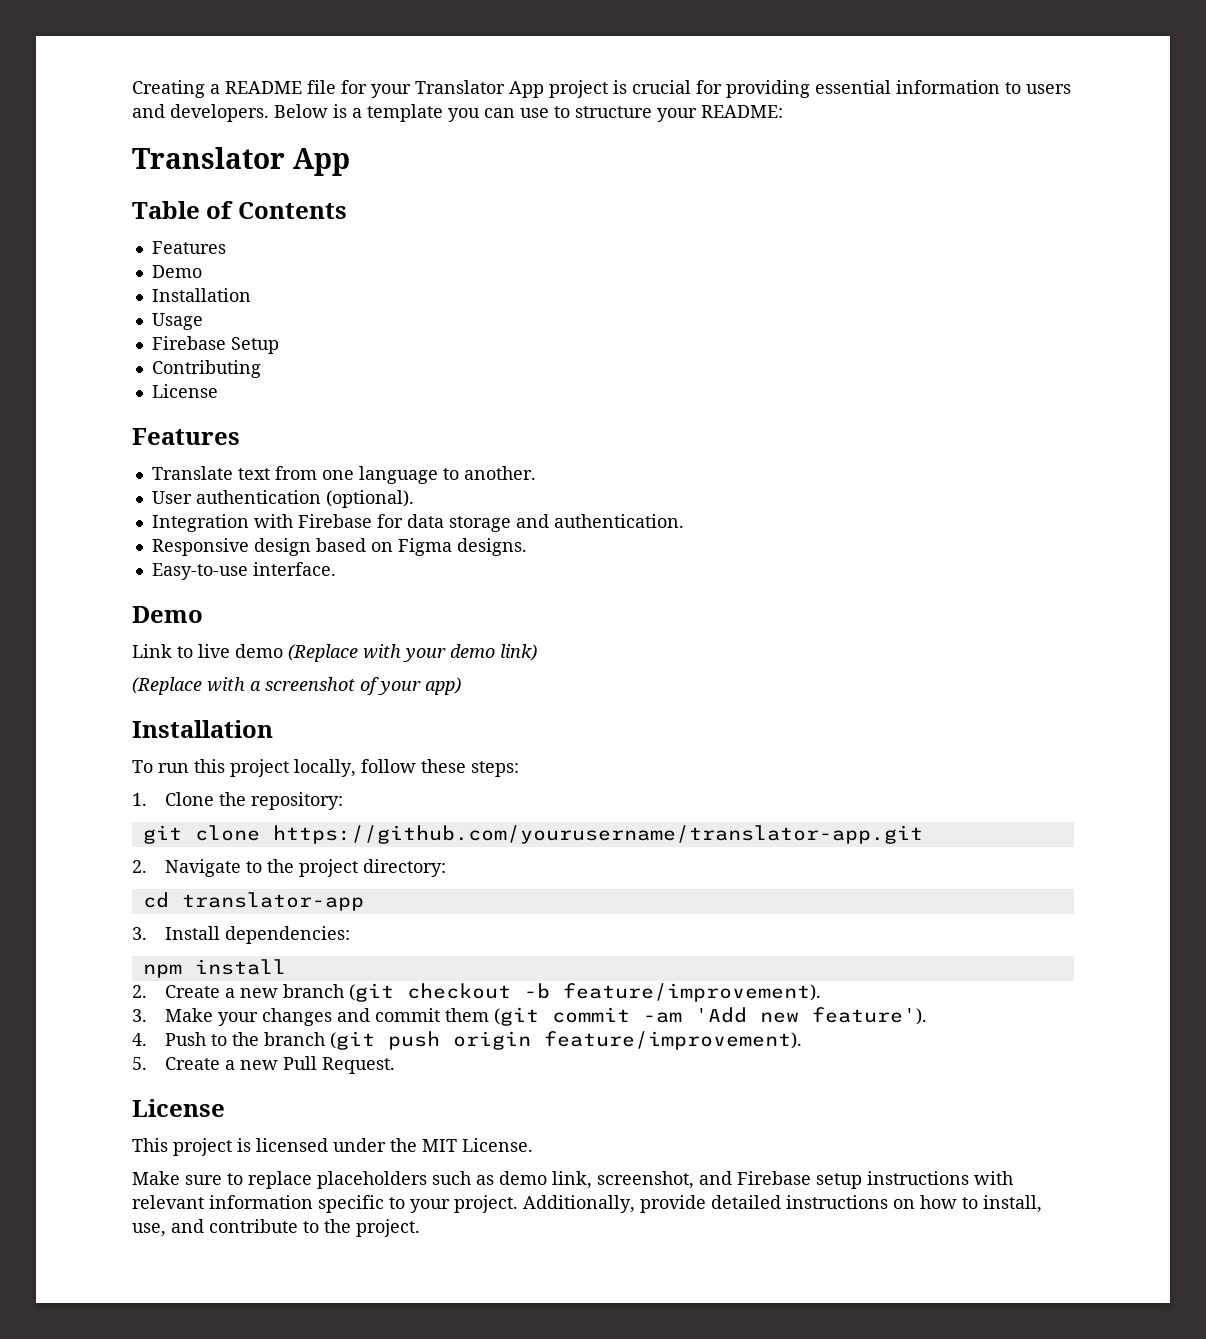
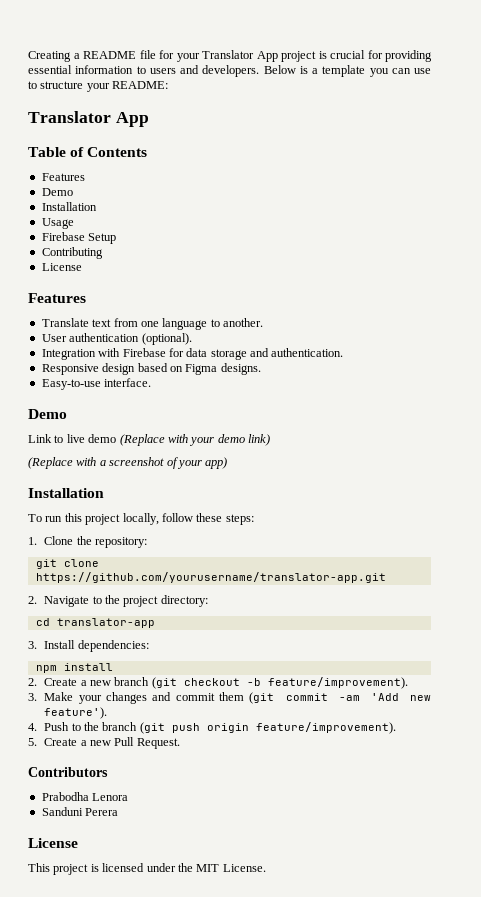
+ Contributors
+ Prabodha Lenora
+ Sanduni Perera
- Make sure to replace placeholders such as demo link, screenshot, and Firebase setup instructions with relevant information specific to your project. Additionally, provide detailed instructions on how to install, use, and contribute to the project.

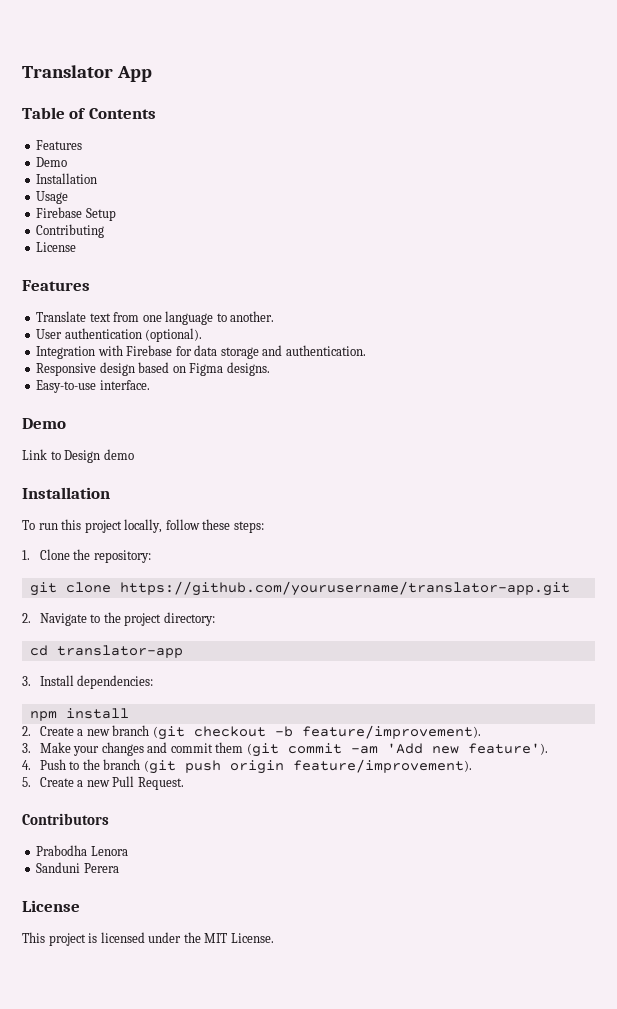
- Creating a README file for your Translator App project is crucial for providing essential information to users and developers. Below is a template you can use to structure your README:
- Link to live demo (Replace with your demo link)
- (Replace with a screenshot of your app)
+ Link to Design demo

